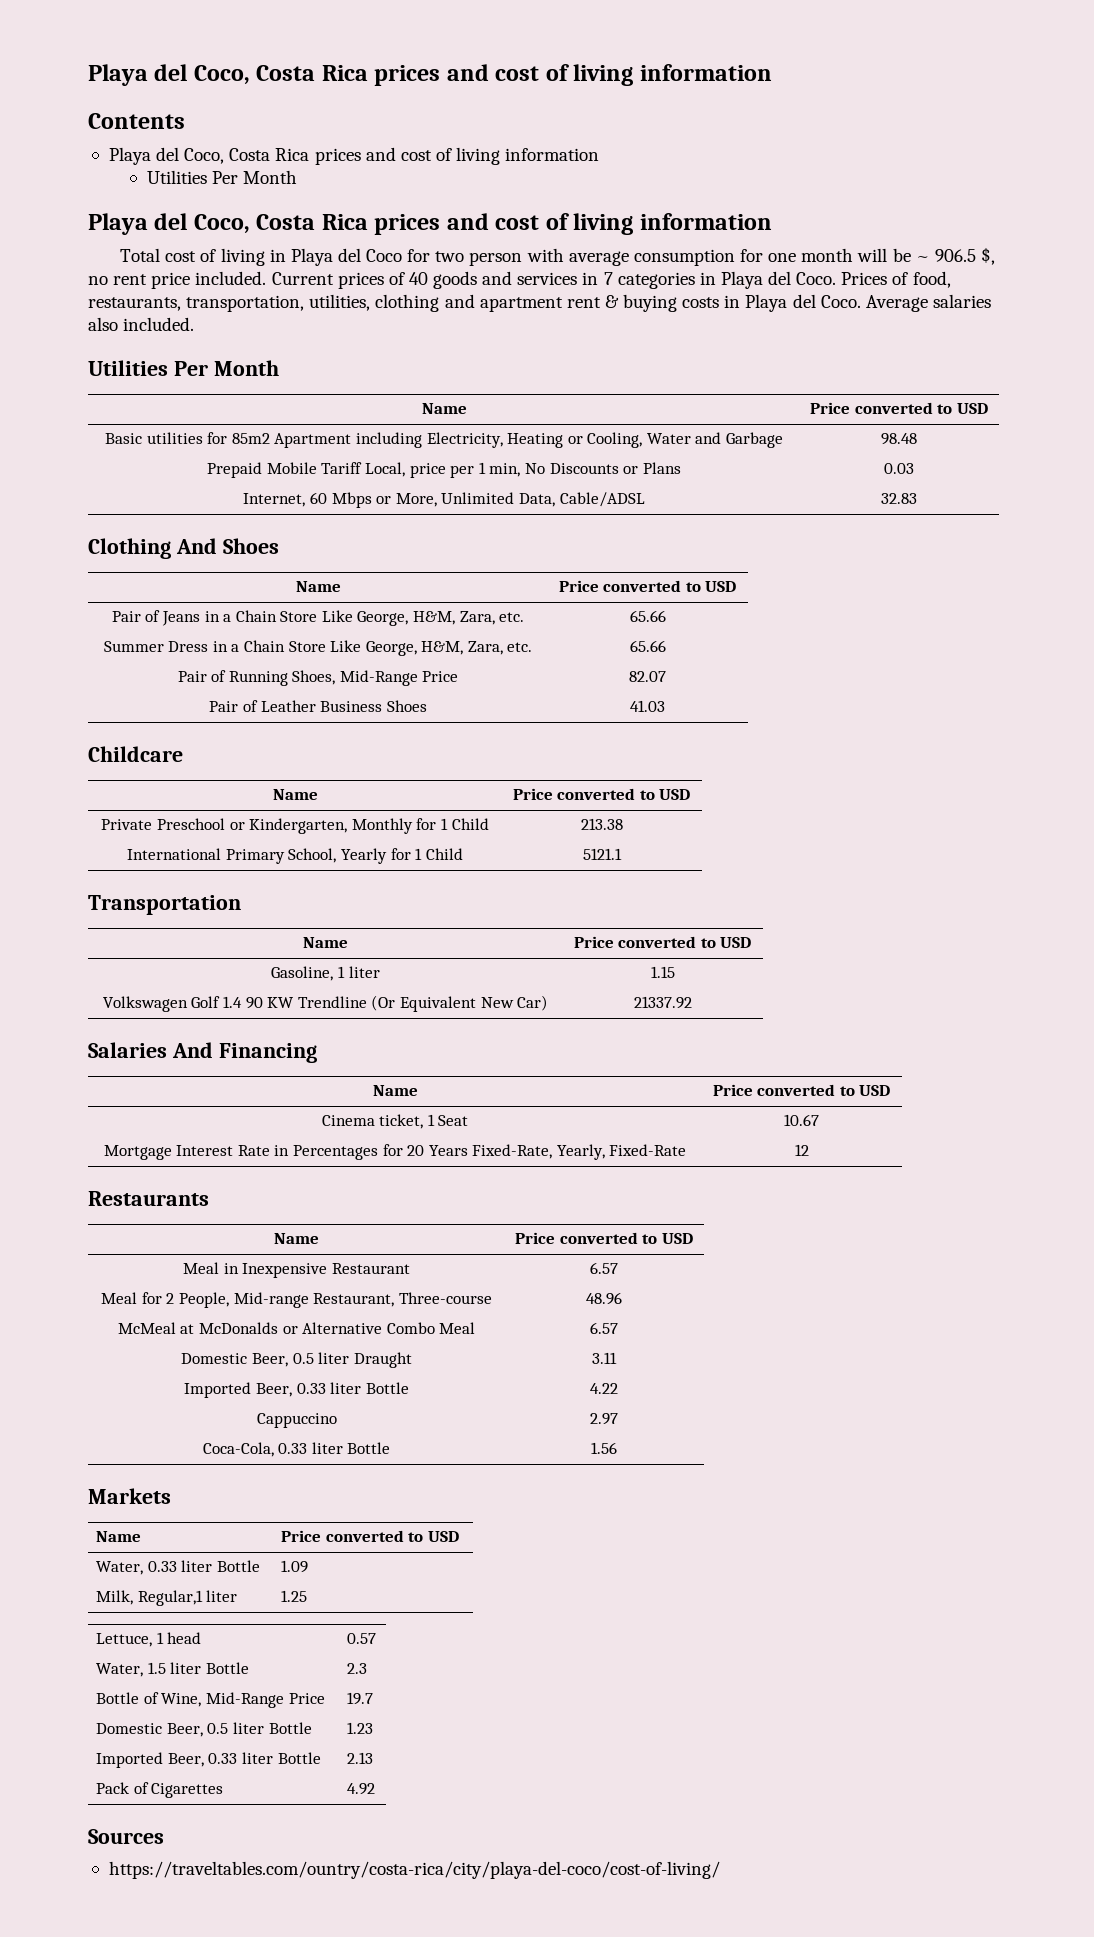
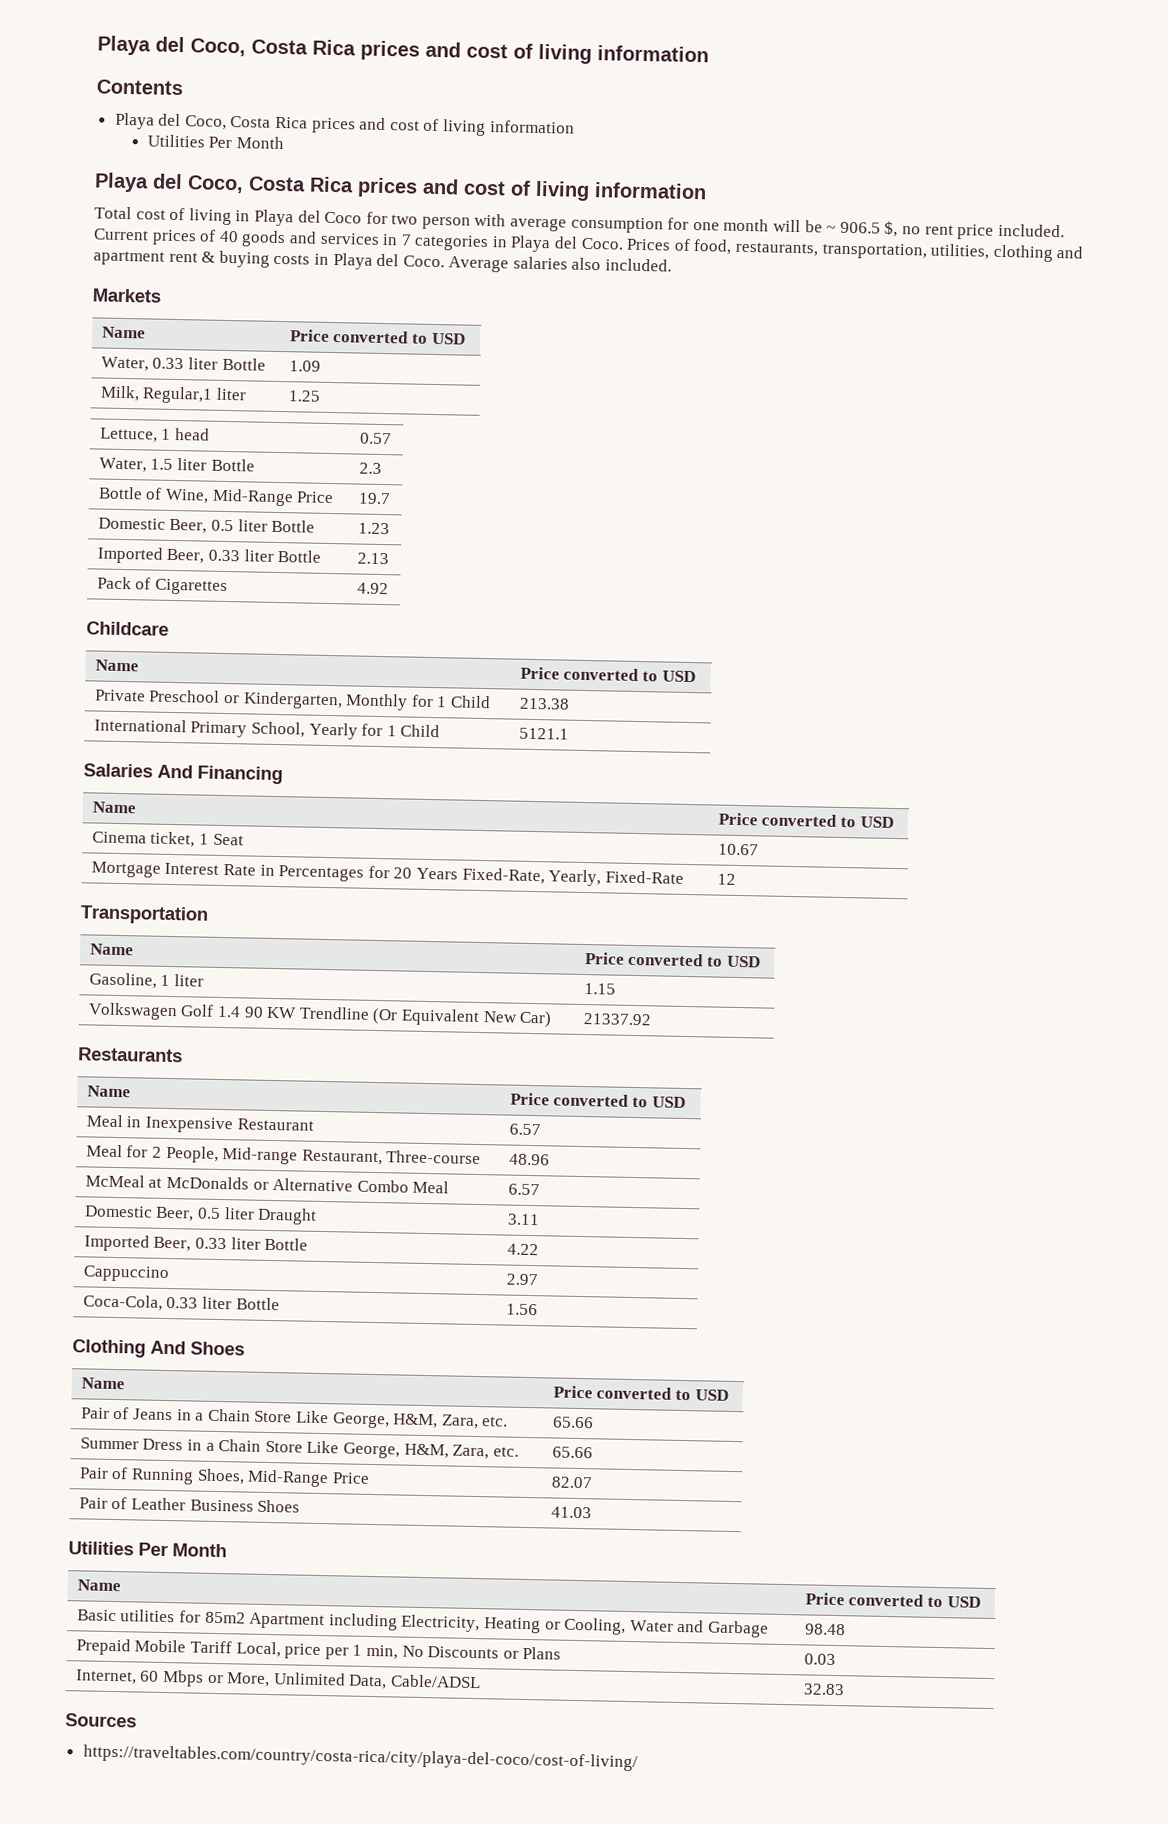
  Average salaries also included.
- Utilities Per Month
- Name | Price converted to USD
- Basic utilities for 85m2 Apartment including Electricity, Heating or Cooling, Water and Garbage | 98.48
- Prepaid Mobile Tariff Local, price per 1 min, No Discounts or Plans | 0.03
- Internet, 60 Mbps or More, Unlimited Data, Cable/ADSL | 32.83
- Clothing And Shoes
- Name | Price converted to USD
- Pair of Jeans in a Chain Store Like George, H&M, Zara, etc. | 65.66
- Summer Dress in a Chain Store Like George, H&M, Zara, etc. | 65.66
- Pair of Running Shoes, Mid-Range Price | 82.07
- Pair of Leather Business Shoes | 41.03
- Childcare
- Name | Price converted to USD
- Private Preschool or Kindergarten, Monthly for 1 Child | 213.38
- International Primary School, Yearly for 1 Child | 5121.1
- Transportation
- Name | Price converted to USD
- Gasoline, 1 liter | 1.15
- Volkswagen Golf 1.4 90 KW Trendline (Or Equivalent New Car) | 21337.92
- Salaries And Financing
- Name | Price converted to USD
- Cinema ticket, 1 Seat | 10.67
- Mortgage Interest Rate in Percentages for 20 Years Fixed-Rate, Yearly, Fixed-Rate | 12
- Restaurants
- Name | Price converted to USD
- Meal in Inexpensive Restaurant | 6.57
- Meal for 2 People, Mid-range Restaurant, Three-course | 48.96
- McMeal at McDonalds or Alternative Combo Meal | 6.57
- Domestic Beer, 0.5 liter Draught | 3.11
- Imported Beer, 0.33 liter Bottle | 4.22
- Cappuccino | 2.97
- Coca-Cola, 0.33 liter Bottle | 1.56
+ Childcare
+ Name | Price converted to USD
+ Private Preschool or Kindergarten, Monthly for 1 Child | 213.38
+ International Primary School, Yearly for 1 Child | 5121.1
+ Salaries And Financing
+ Name | Price converted to USD
+ Cinema ticket, 1 Seat | 10.67
+ Mortgage Interest Rate in Percentages for 20 Years Fixed-Rate, Yearly, Fixed-Rate | 12
+ Transportation
+ Name | Price converted to USD
+ Gasoline, 1 liter | 1.15
+ Volkswagen Golf 1.4 90 KW Trendline (Or Equivalent New Car) | 21337.92
+ Restaurants
+ Name | Price converted to USD
+ Meal in Inexpensive Restaurant | 6.57
+ Meal for 2 People, Mid-range Restaurant, Three-course | 48.96
+ McMeal at McDonalds or Alternative Combo Meal | 6.57
+ Domestic Beer, 0.5 liter Draught | 3.11
+ Imported Beer, 0.33 liter Bottle | 4.22
+ Cappuccino | 2.97
+ Coca-Cola, 0.33 liter Bottle | 1.56
+ Clothing And Shoes
+ Name | Price converted to USD
+ Pair of Jeans in a Chain Store Like George, H&M, Zara, etc. | 65.66
+ Summer Dress in a Chain Store Like George, H&M, Zara, etc. | 65.66
+ Pair of Running Shoes, Mid-Range Price | 82.07
+ Pair of Leather Business Shoes | 41.03
+ Utilities Per Month
+ Name | Price converted to USD
+ Basic utilities for 85m2 Apartment including Electricity, Heating or Cooling, Water and Garbage | 98.48
+ Prepaid Mobile Tariff Local, price per 1 min, No Discounts or Plans | 0.03
+ Internet, 60 Mbps or More, Unlimited Data, Cable/ADSL | 32.83
- https://traveltables.com/ountry/costa-rica/city/playa-del-coco/cost-of-living/
+ https://traveltables.com/country/costa-rica/city/playa-del-coco/cost-of-living/

